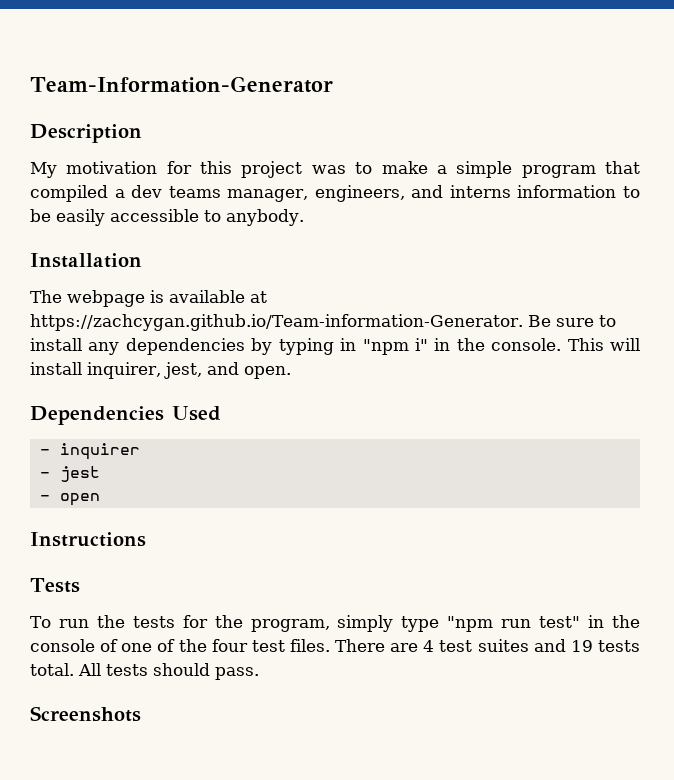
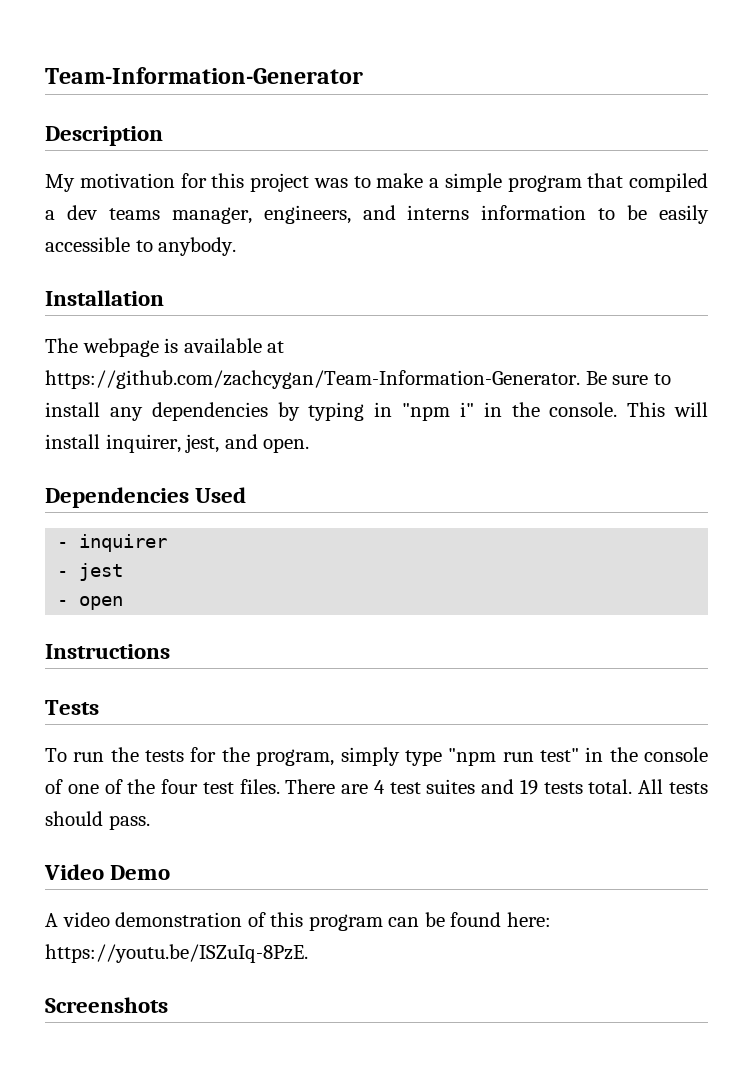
- The webpage is available at https://zachcygan.github.io/Team-information-Generator. Be sure to install any dependencies by typing in "npm i" in the console.
+ The webpage is available at https://github.com/zachcygan/Team-Information-Generator. Be sure to install any dependencies by typing in "npm i" in the console.
+ Video Demo
+ A video demonstration of this program can be found here: https://youtu.be/ISZuIq-8PzE.

